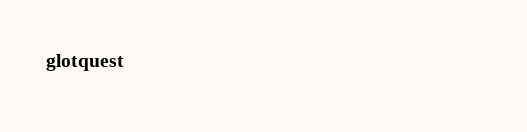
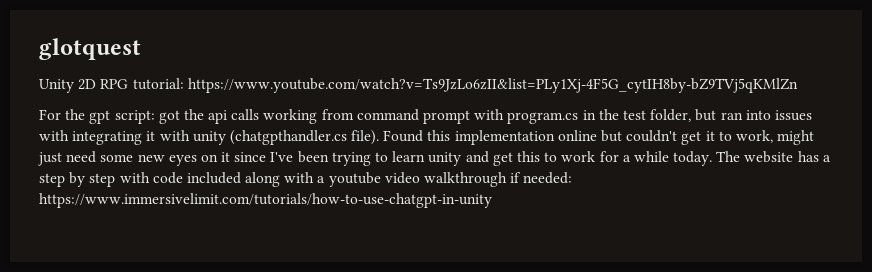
+ Unity 2D RPG tutorial: https://www.youtube.com/watch?v=Ts9JzLo6zII&list=PLy1Xj-4F5G_cytIH8by-bZ9TVj5qKMlZn
+ For the gpt script: got the api calls working from command prompt with program.cs in the test folder, but ran into issues with integrating it with unity (chatgpthandler.cs file). Found this implementation online but couldn't get it to work, might just need some new eyes on it since I've been trying to learn unity and get this to work for a while today. The website has a step by step with code included along with a youtube video walkthrough if needed: https://www.immersivelimit.com/tutorials/how-to-use-chatgpt-in-unity

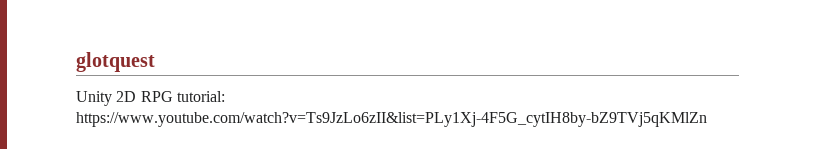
- For the gpt script: got the api calls working from command prompt with program.cs in the test folder, but ran into issues with integrating it with unity (chatgpthandler.cs file). Found this implementation online but couldn't get it to work, might just need some new eyes on it since I've been trying to learn unity and get this to work for a while today. The website has a step by step with code included along with a youtube video walkthrough if needed: https://www.immersivelimit.com/tutorials/how-to-use-chatgpt-in-unity

